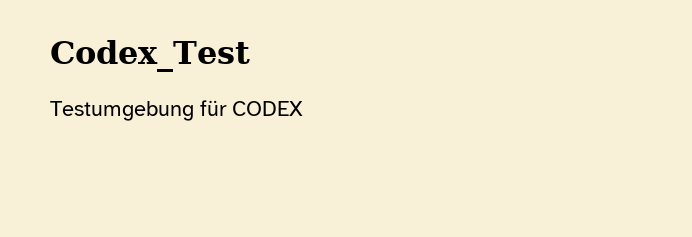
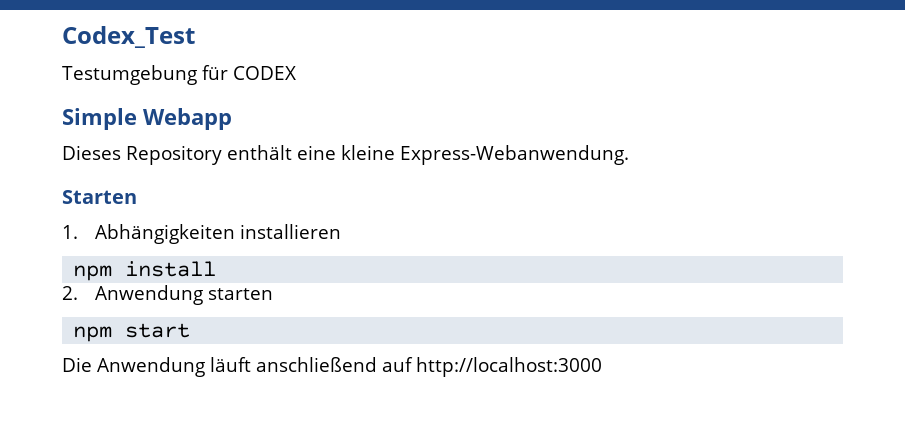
+ Simple Webapp
+ Dieses Repository enthält eine kleine Express-Webanwendung.
+ Starten
+ 1. Abhängigkeiten installieren
+ npm install
+ 2. Anwendung starten
+ npm start
+ Die Anwendung läuft anschließend auf http://localhost:3000

